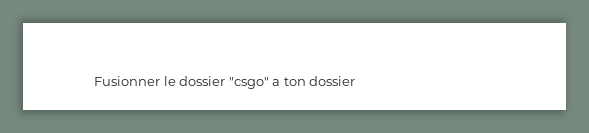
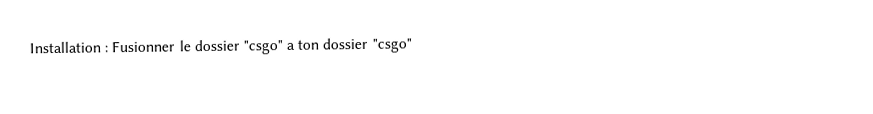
- Fusionner le dossier "csgo" a ton dossier
+ Installation : Fusionner le dossier "csgo" a ton dossier "csgo"

